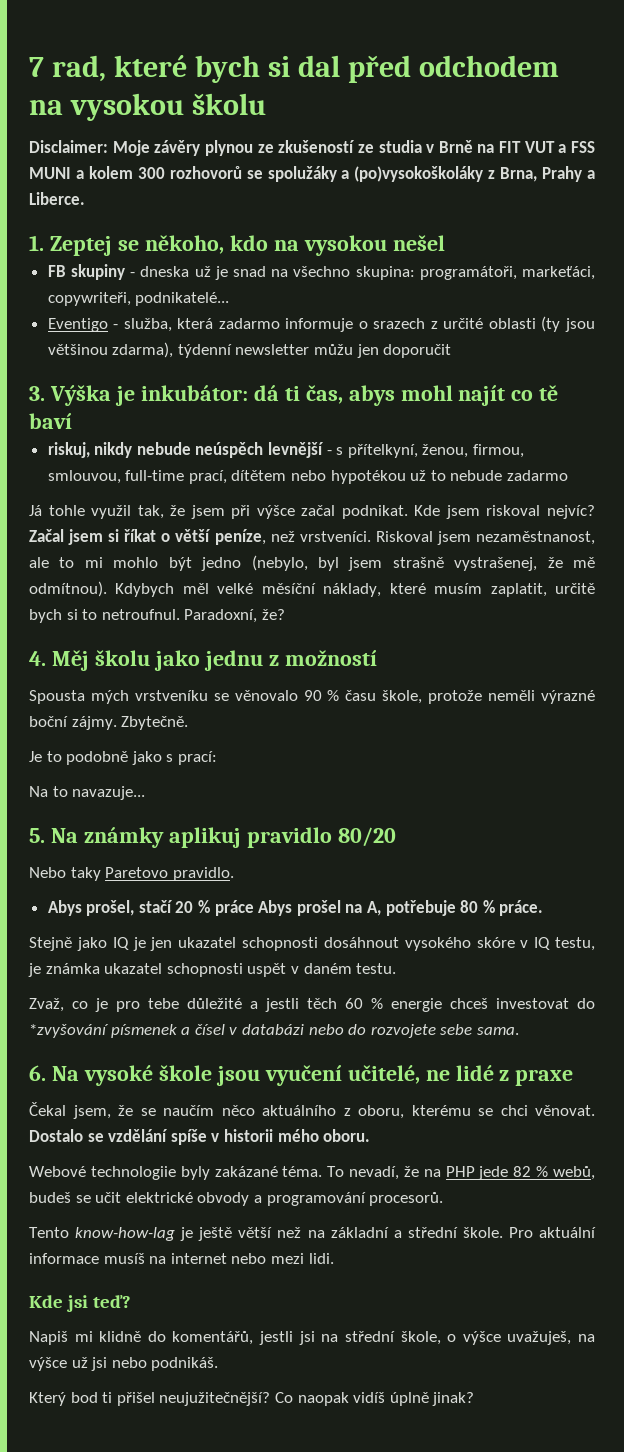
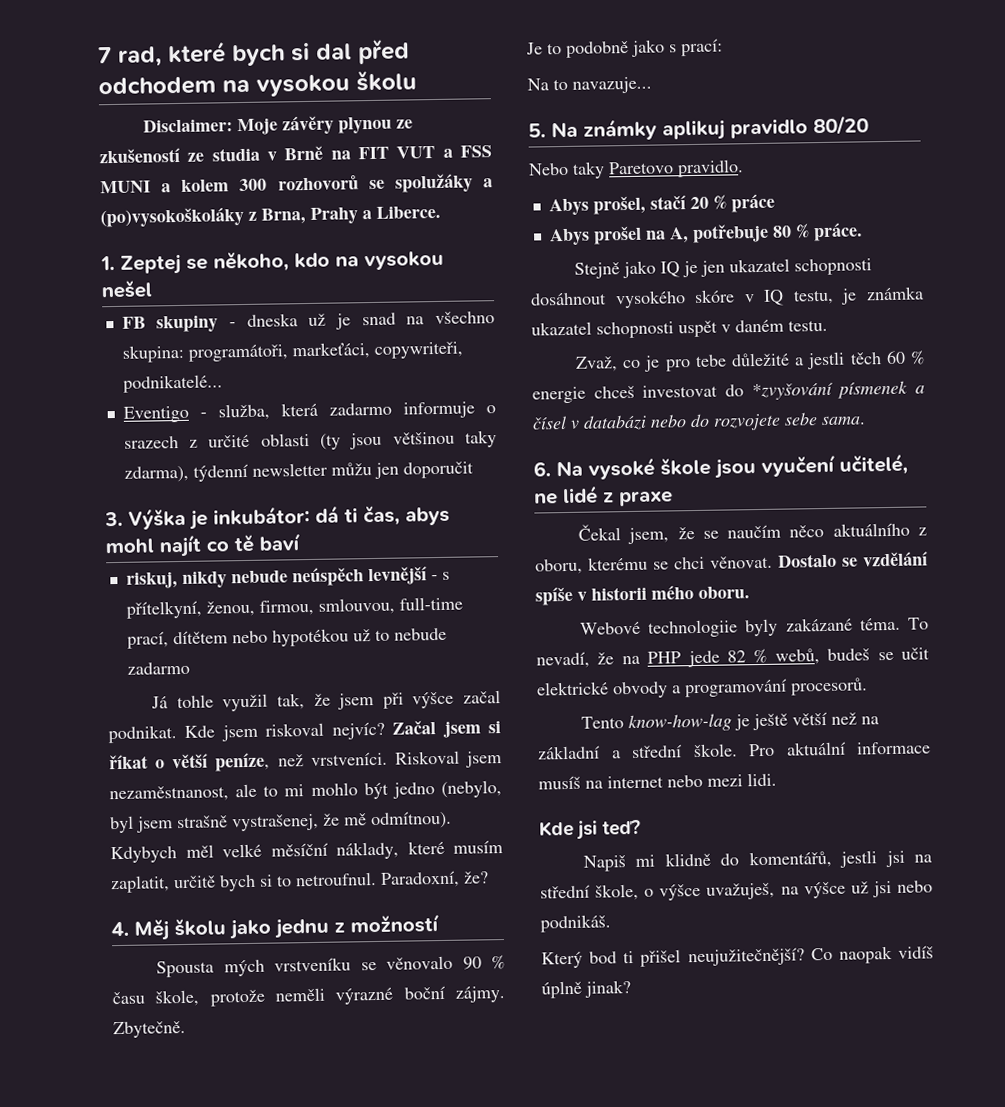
- Eventigo - služba, která zadarmo informuje o srazech z určité oblasti (ty jsou většinou zdarma), týdenní newsletter můžu jen doporučit
+ Eventigo - služba, která zadarmo informuje o srazech z určité oblasti (ty jsou většinou taky zdarma), týdenní newsletter můžu jen doporučit
- Abys prošel, stačí 20 % práce Abys prošel na A, potřebuje 80 % práce.
+ Abys prošel, stačí 20 % práce
+ Abys prošel na A, potřebuje 80 % práce.

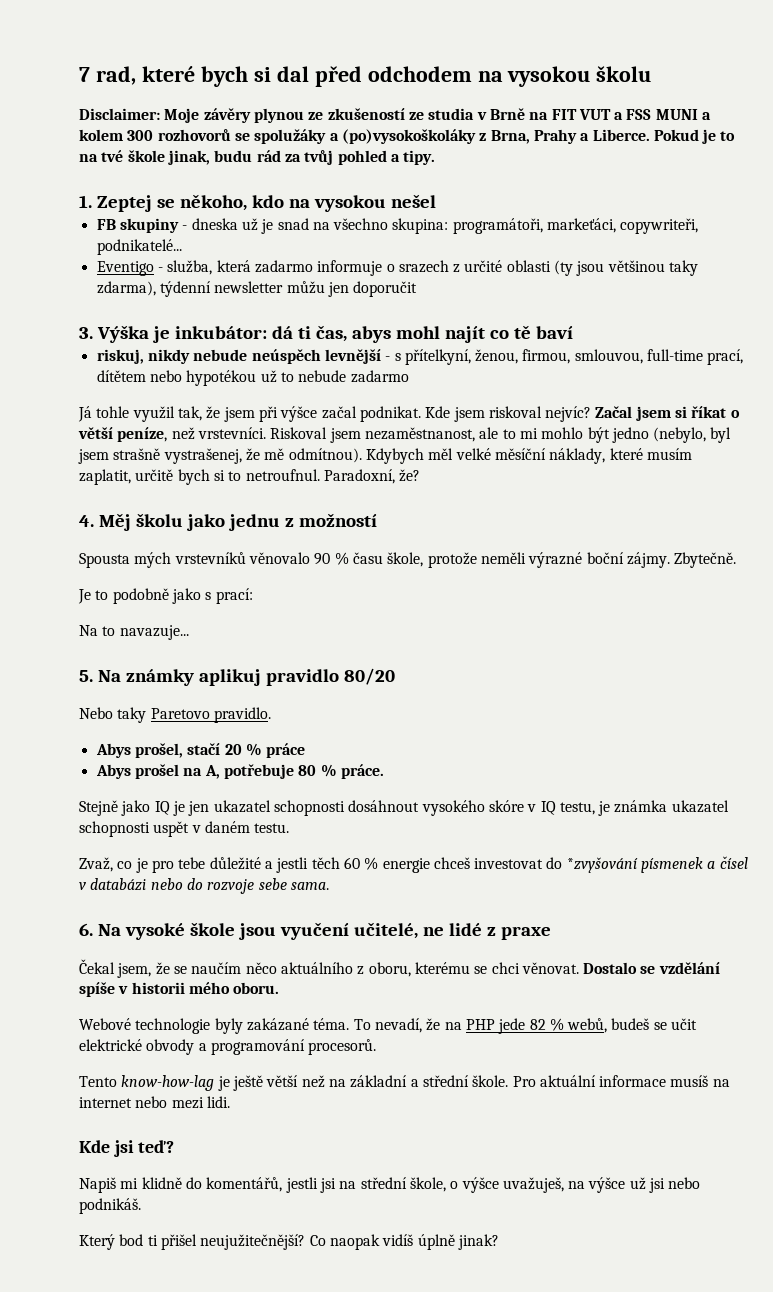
+ Pokud je to na tvé škole jinak, budu rád za tvůj pohled a tipy.
- Začal jsem si říkat o větší peníze, než vrstveníci.
+ Začal jsem si říkat o větší peníze, než vrstevníci.
- Spousta mých vrstveníku se věnovalo 90 % času škole, protože neměli výrazné boční zájmy.
+ Spousta mých vrstevníků věnovalo 90 % času škole, protože neměli výrazné boční zájmy.
- Zvaž, co je pro tebe důležité a jestli těch 60 % energie chceš investovat do *zvyšování písmenek a čísel v databázi nebo do rozvojete sebe sama.
+ Zvaž, co je pro tebe důležité a jestli těch 60 % energie chceš investovat do *zvyšování písmenek a čísel v databázi nebo do rozvoje sebe sama.
- Webové technologiie byly zakázané téma.
+ Webové technologie byly zakázané téma.

